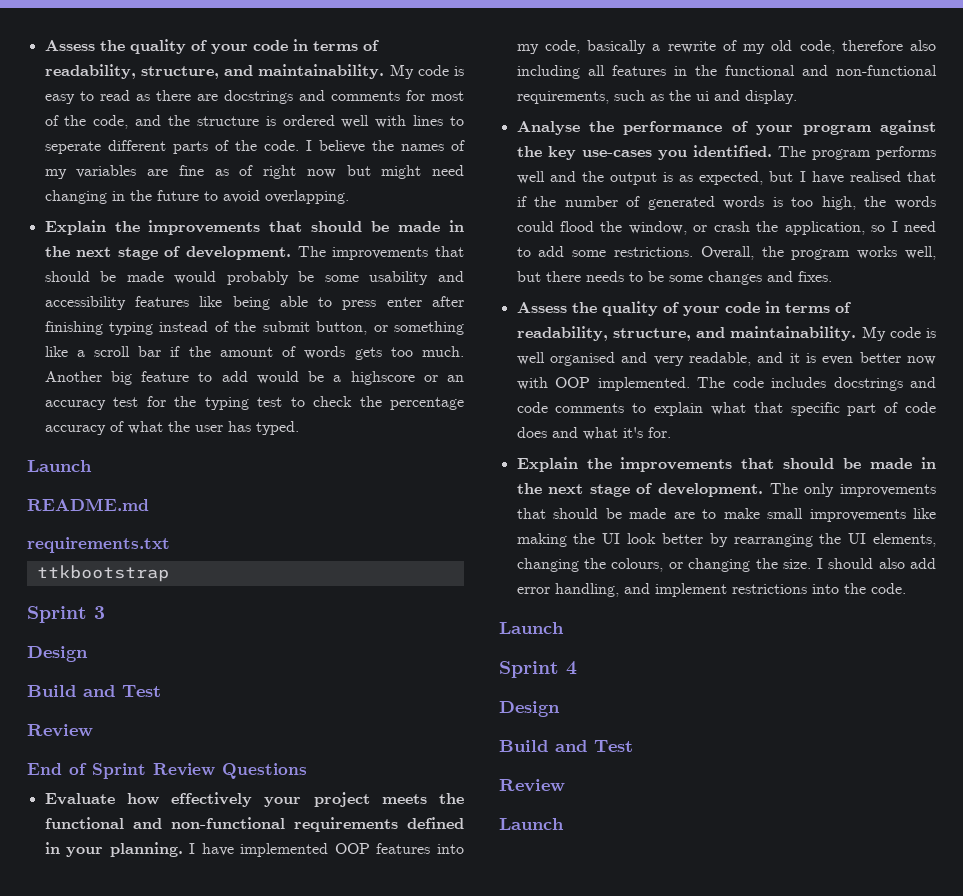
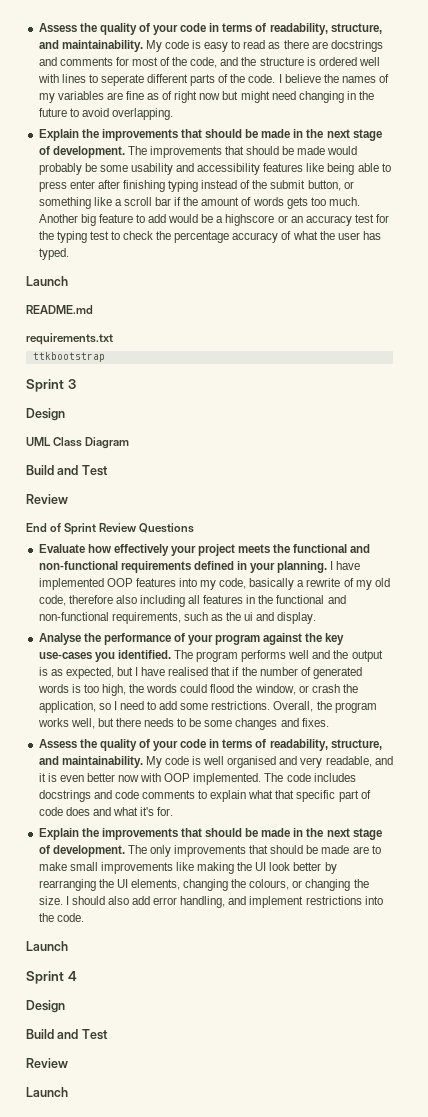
+ UML Class Diagram

